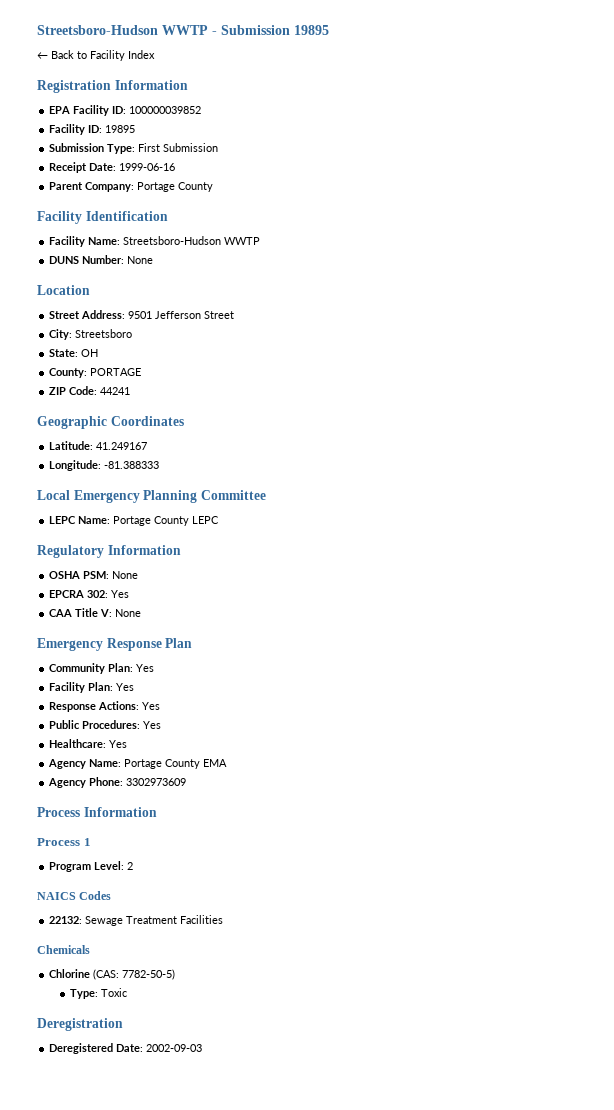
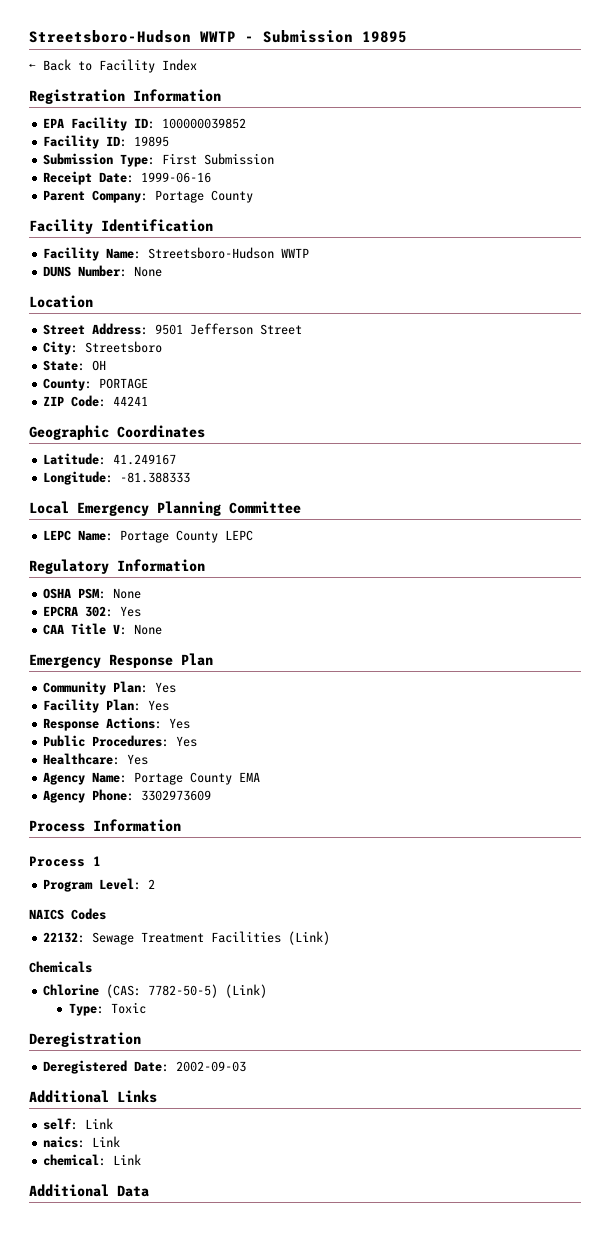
- 22132: Sewage Treatment Facilities
+ 22132: Sewage Treatment Facilities (Link)
- Chlorine (CAS: 7782-50-5)
+ Chlorine (CAS: 7782-50-5) (Link)
+ Additional Links
+ self: Link
+ naics: Link
+ chemical: Link
+ Additional Data

